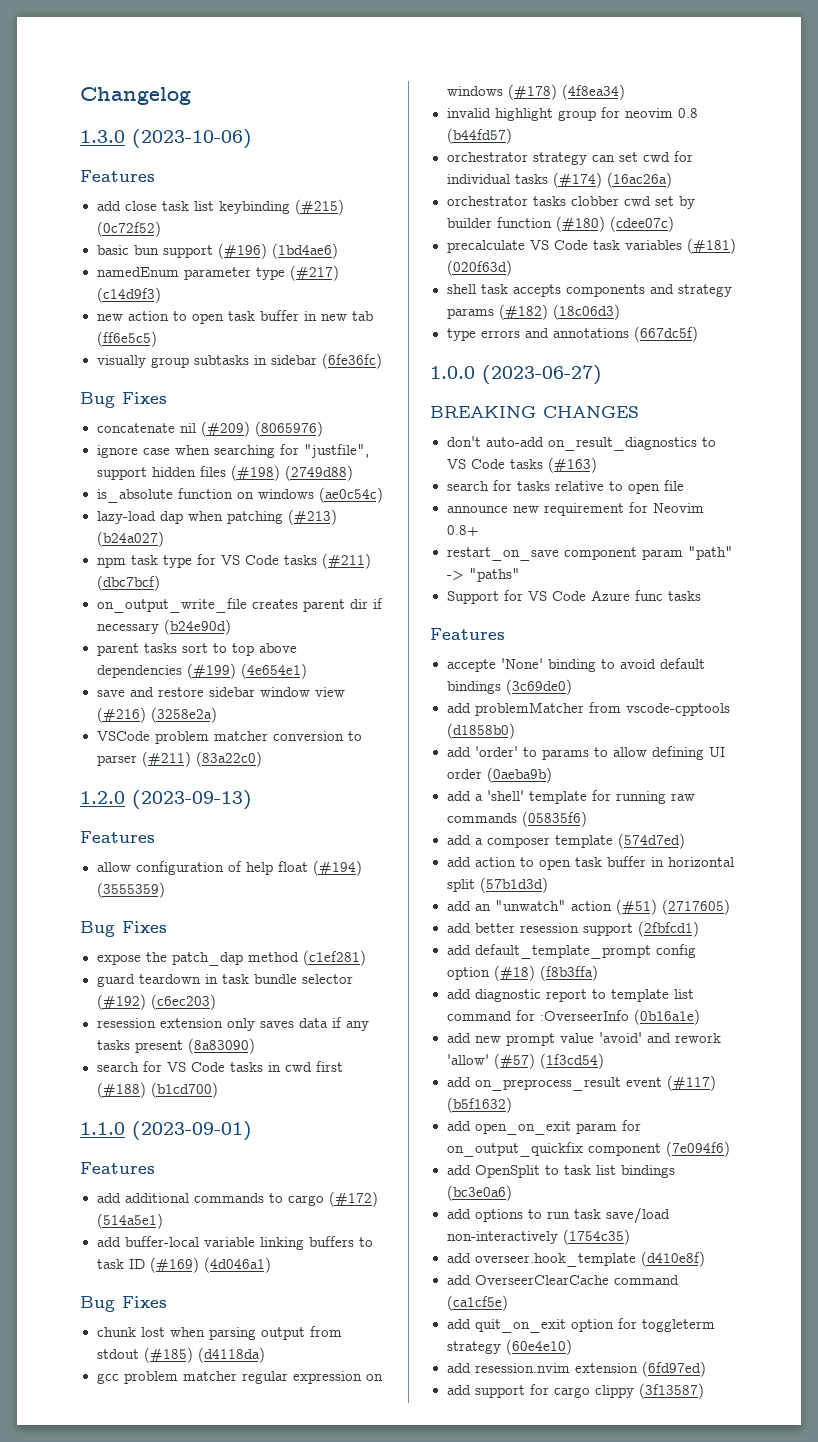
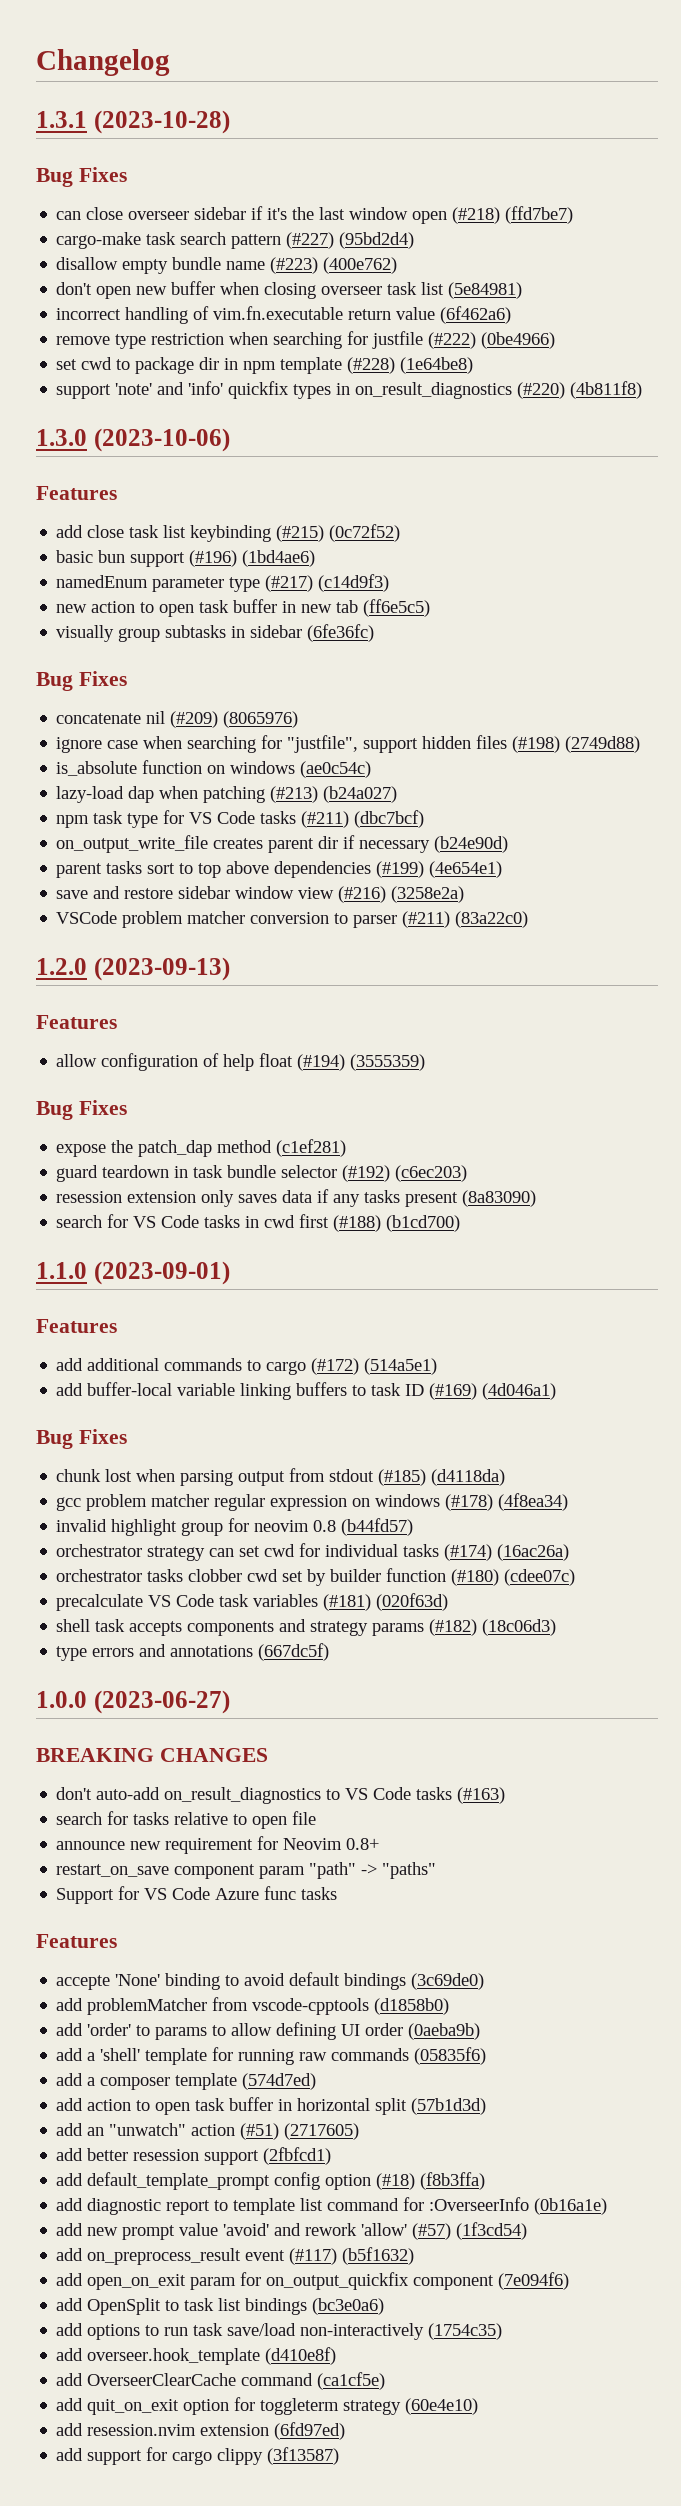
+ 1.3.1 (2023-10-28)
+ Bug Fixes
+ can close overseer sidebar if it's the last window open (#218) (ffd7be7)
+ cargo-make task search pattern (#227) (95bd2d4)
+ disallow empty bundle name (#223) (400e762)
+ don't open new buffer when closing overseer task list (5e84981)
+ incorrect handling of vim.fn.executable return value (6f462a6)
+ remove type restriction when searching for justfile (#222) (0be4966)
+ set cwd to package dir in npm template (#228) (1e64be8)
+ support 'note' and 'info' quickfix types in on_result_diagnostics (#220) (4b811f8)

